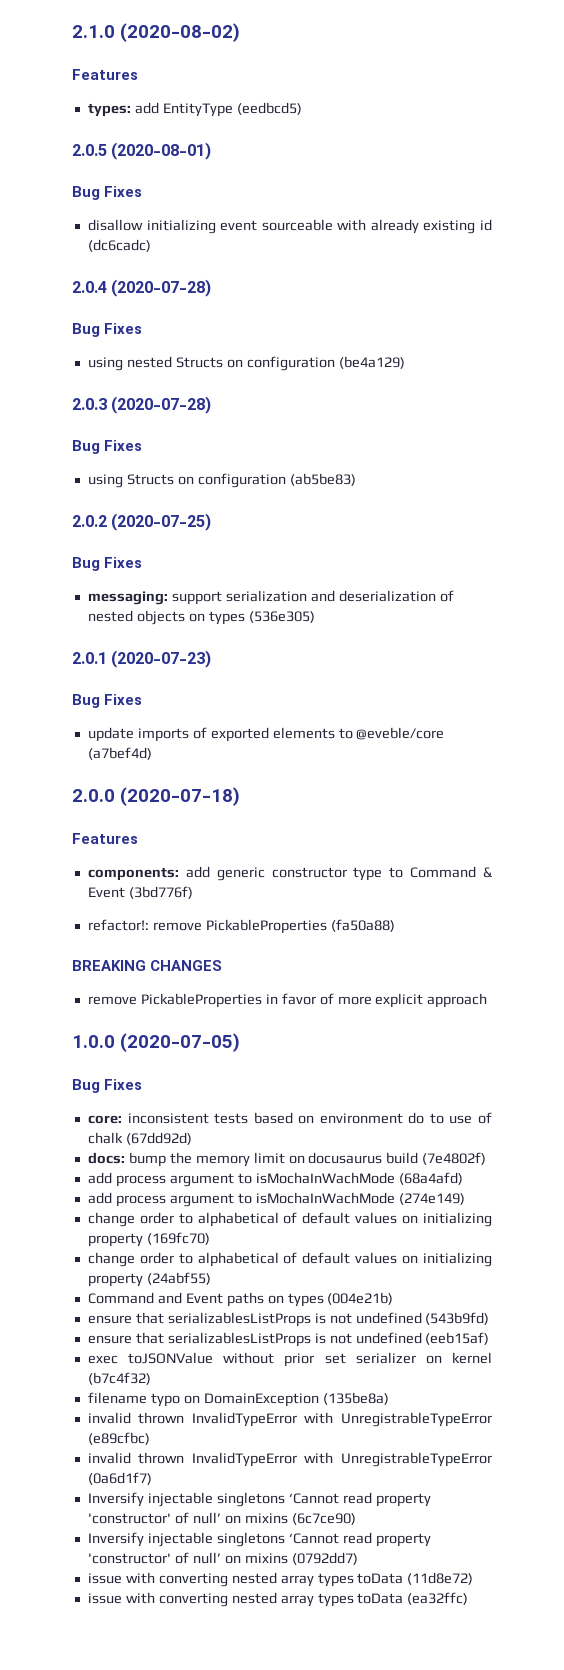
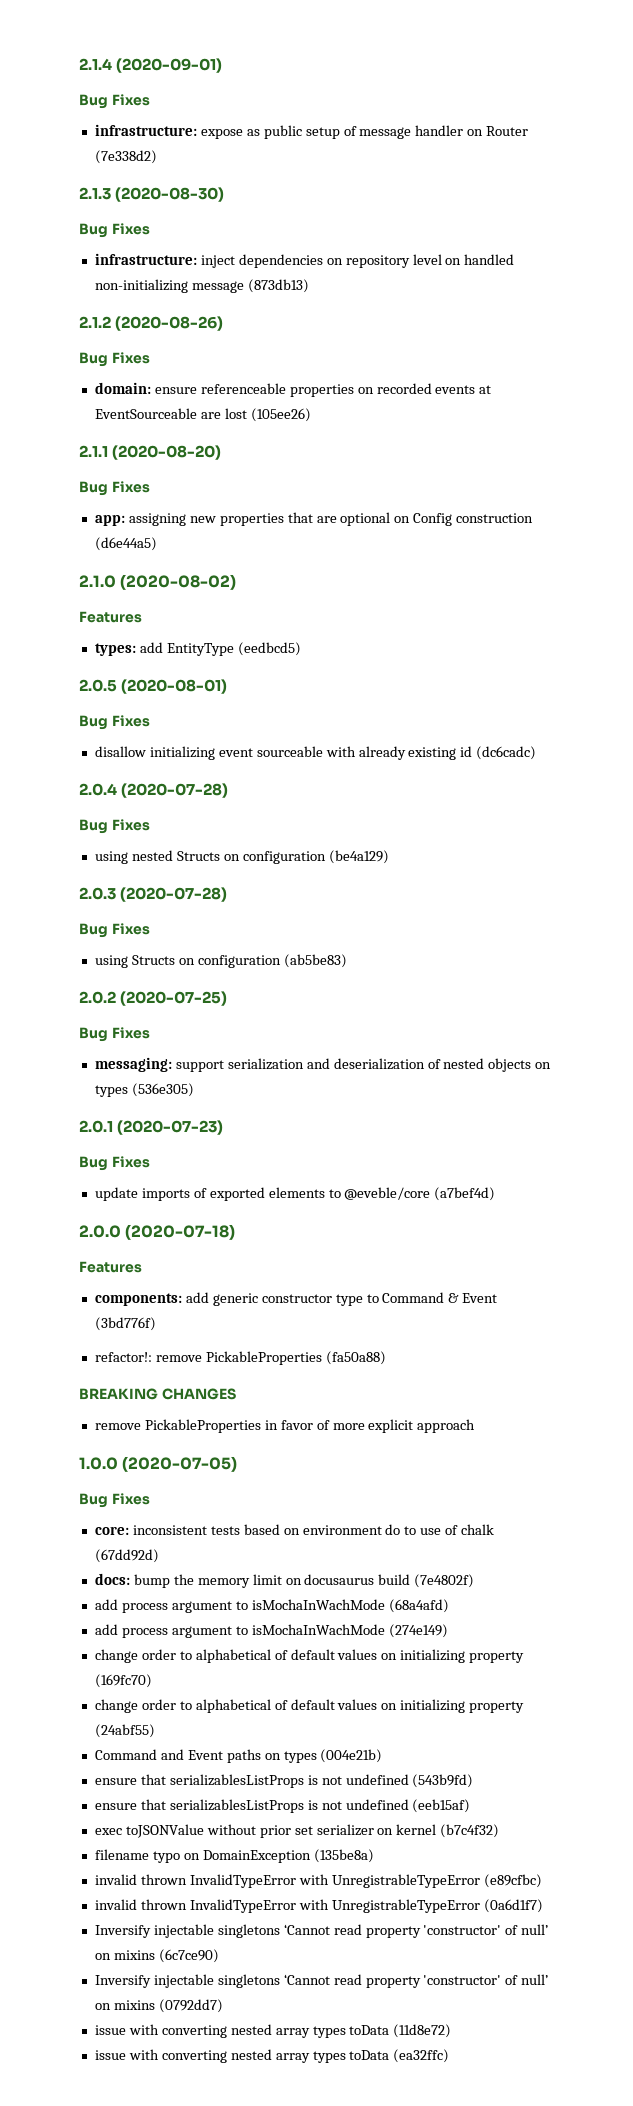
+ 2.1.4 (2020-09-01)
+ Bug Fixes
+ infrastructure: expose as public setup of message handler on Router (7e338d2)
+ 2.1.3 (2020-08-30)
+ Bug Fixes
+ infrastructure: inject dependencies on repository level on handled non-initializing message (873db13)
+ 2.1.2 (2020-08-26)
+ Bug Fixes
+ domain: ensure referenceable properties on recorded events at EventSourceable are lost (105ee26)
+ 2.1.1 (2020-08-20)
+ Bug Fixes
+ app: assigning new properties that are optional on Config construction (d6e44a5)

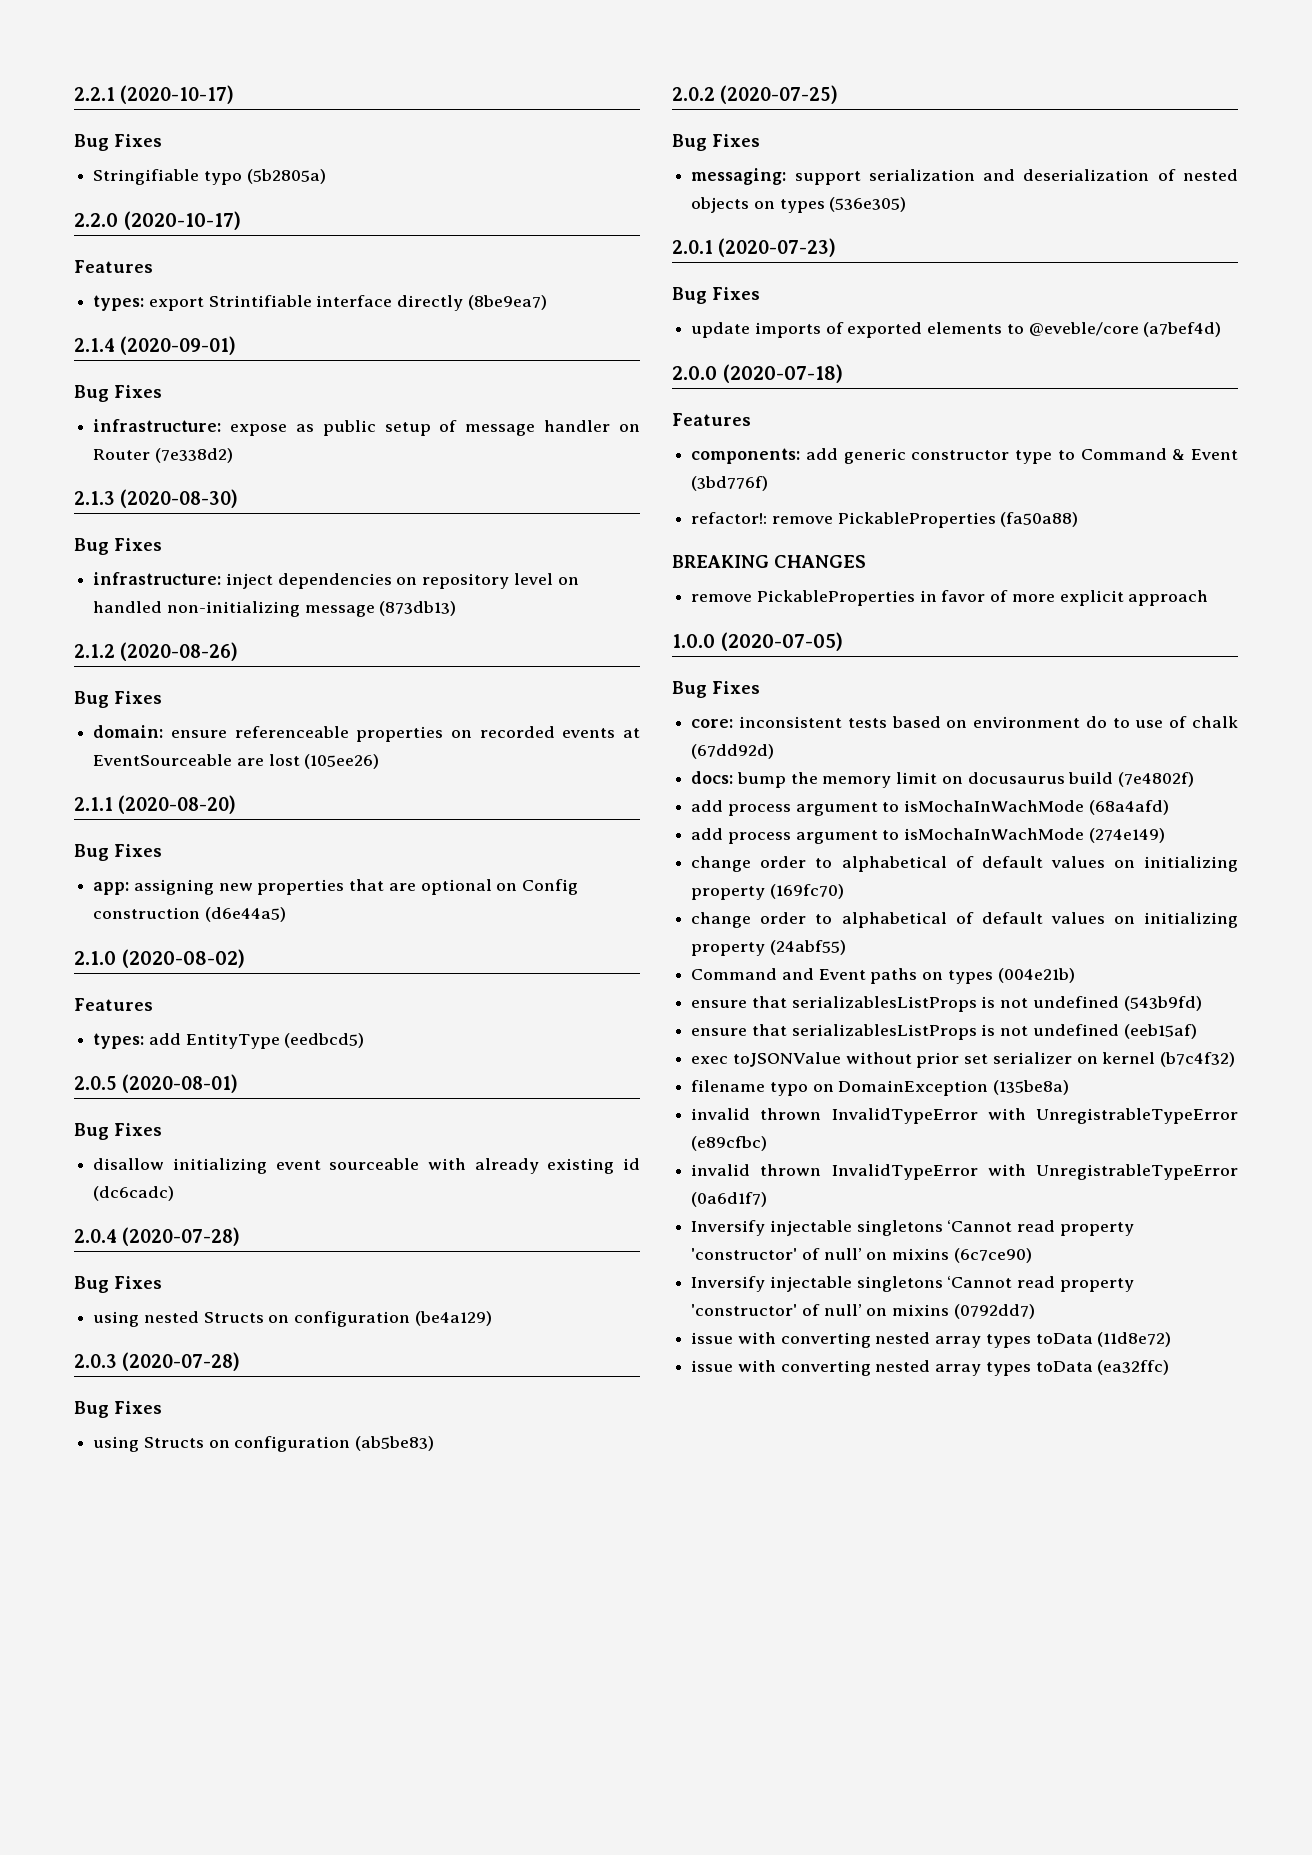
+ 2.2.1 (2020-10-17)
+ Bug Fixes
+ Stringifiable typo (5b2805a)
+ 2.2.0 (2020-10-17)
+ Features
+ types: export Strintifiable interface directly (8be9ea7)

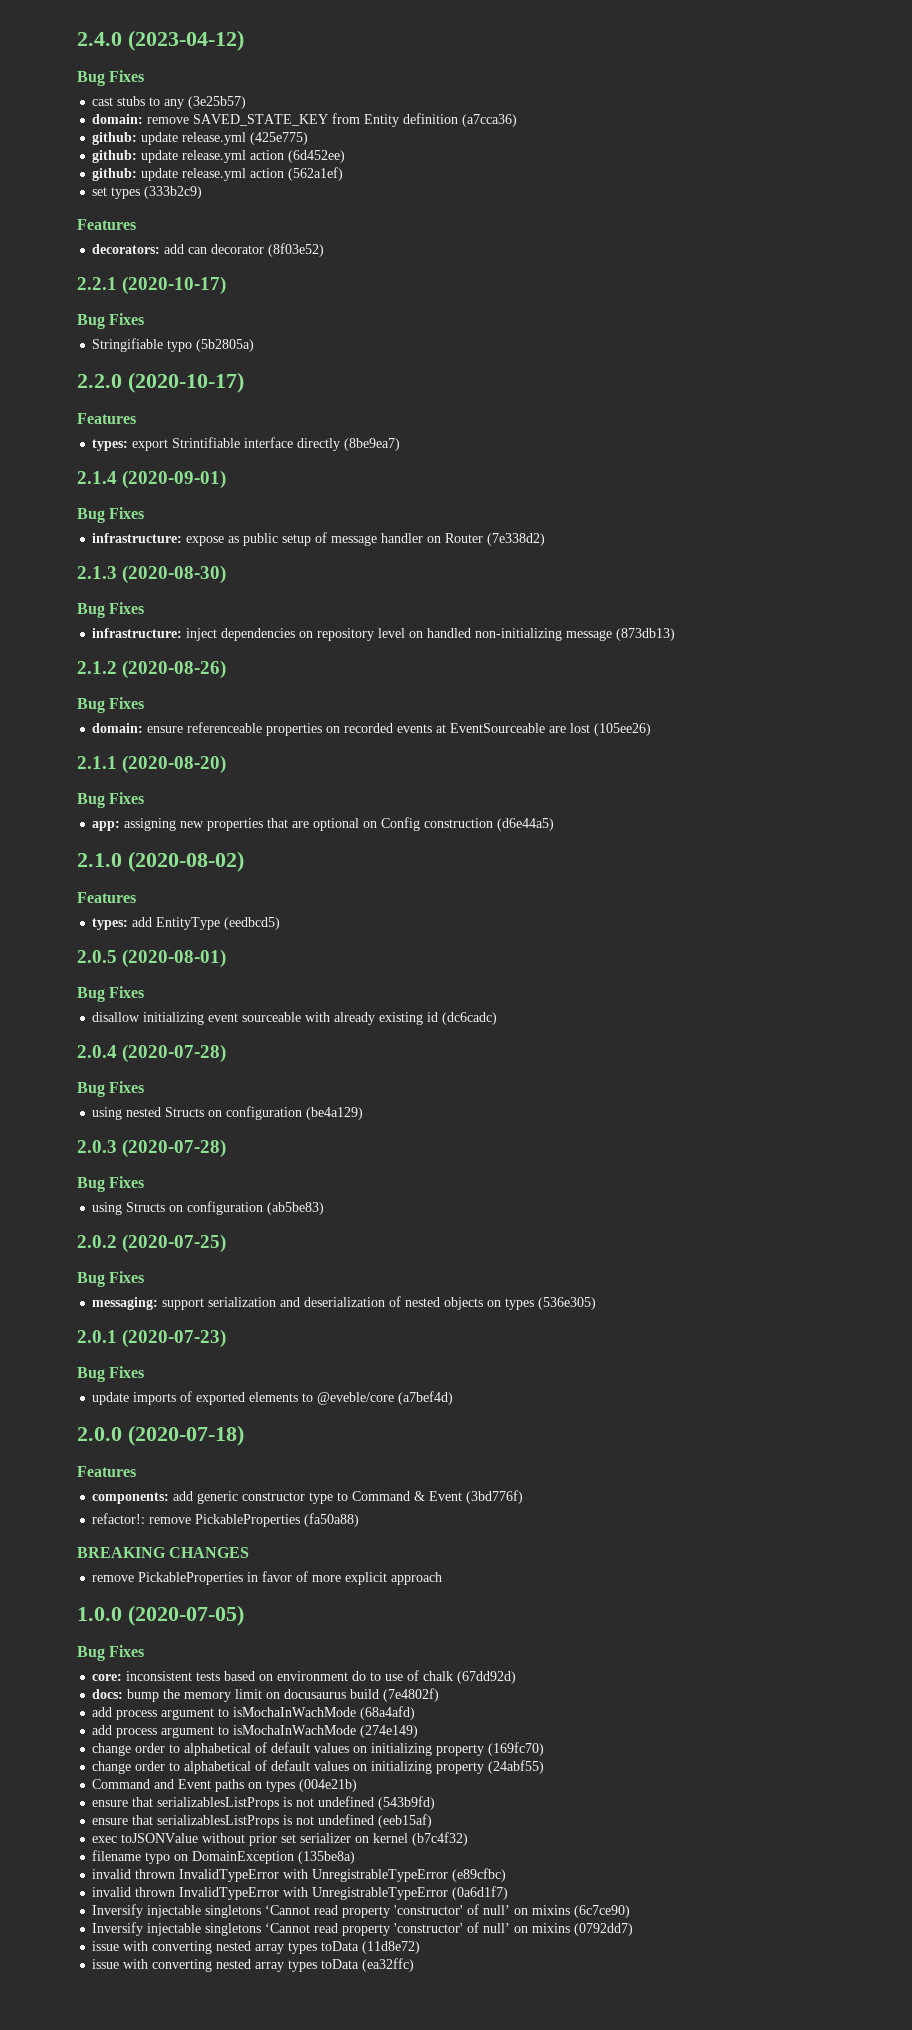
+ 2.4.0 (2023-04-12)
+ Bug Fixes
+ cast stubs to any (3e25b57)
+ domain: remove SAVED_STATE_KEY from Entity definition (a7cca36)
+ github: update release.yml (425e775)
+ github: update release.yml action (6d452ee)
+ github: update release.yml action (562a1ef)
+ set types (333b2c9)
+ Features
+ decorators: add can decorator (8f03e52)

